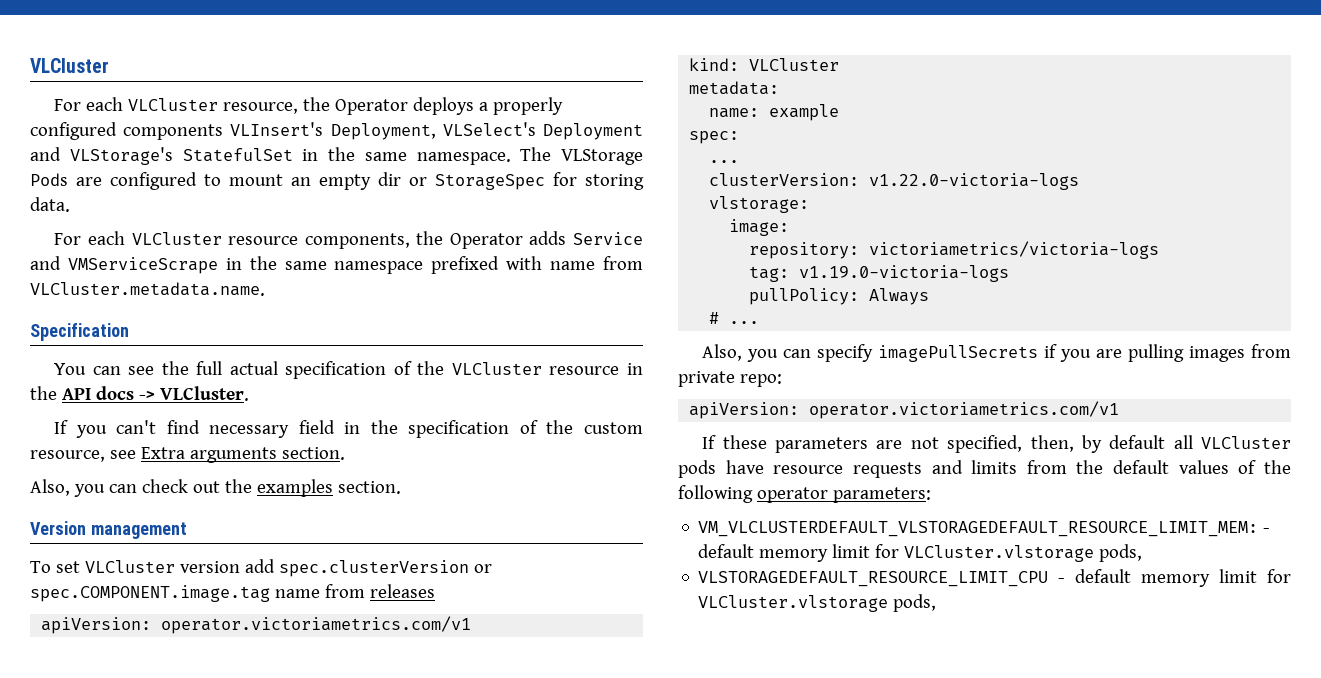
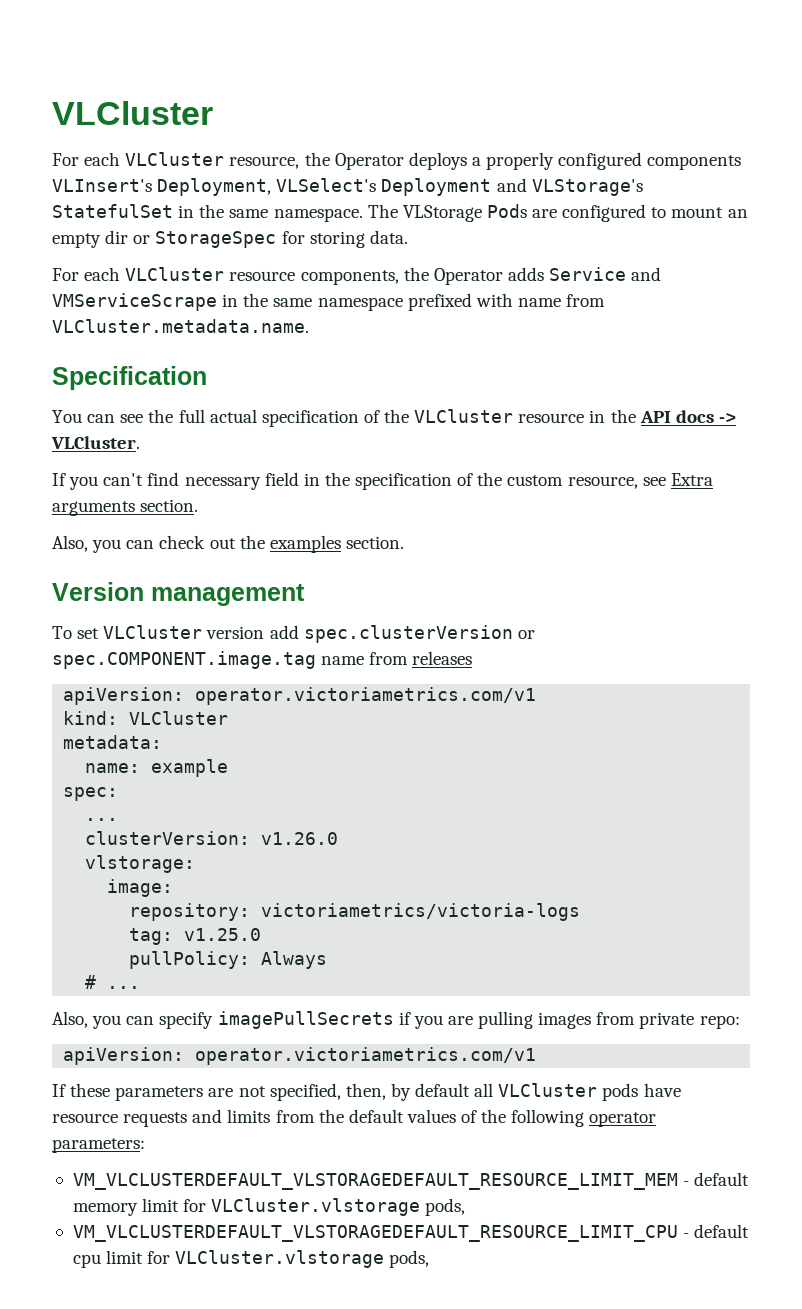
- clusterVersion: v1.22.0-victoria-logs
+ clusterVersion: v1.26.0
- tag: v1.19.0-victoria-logs
+ tag: v1.25.0
- VM_VLCLUSTERDEFAULT_VLSTORAGEDEFAULT_RESOURCE_LIMIT_MEM: - default memory limit for VLCluster.vlstorage pods,
+ VM_VLCLUSTERDEFAULT_VLSTORAGEDEFAULT_RESOURCE_LIMIT_MEM - default memory limit for VLCluster.vlstorage pods,
- VLSTORAGEDEFAULT_RESOURCE_LIMIT_CPU - default memory limit for VLCluster.vlstorage pods,
+ VM_VLCLUSTERDEFAULT_VLSTORAGEDEFAULT_RESOURCE_LIMIT_CPU - default cpu limit for VLCluster.vlstorage pods,

